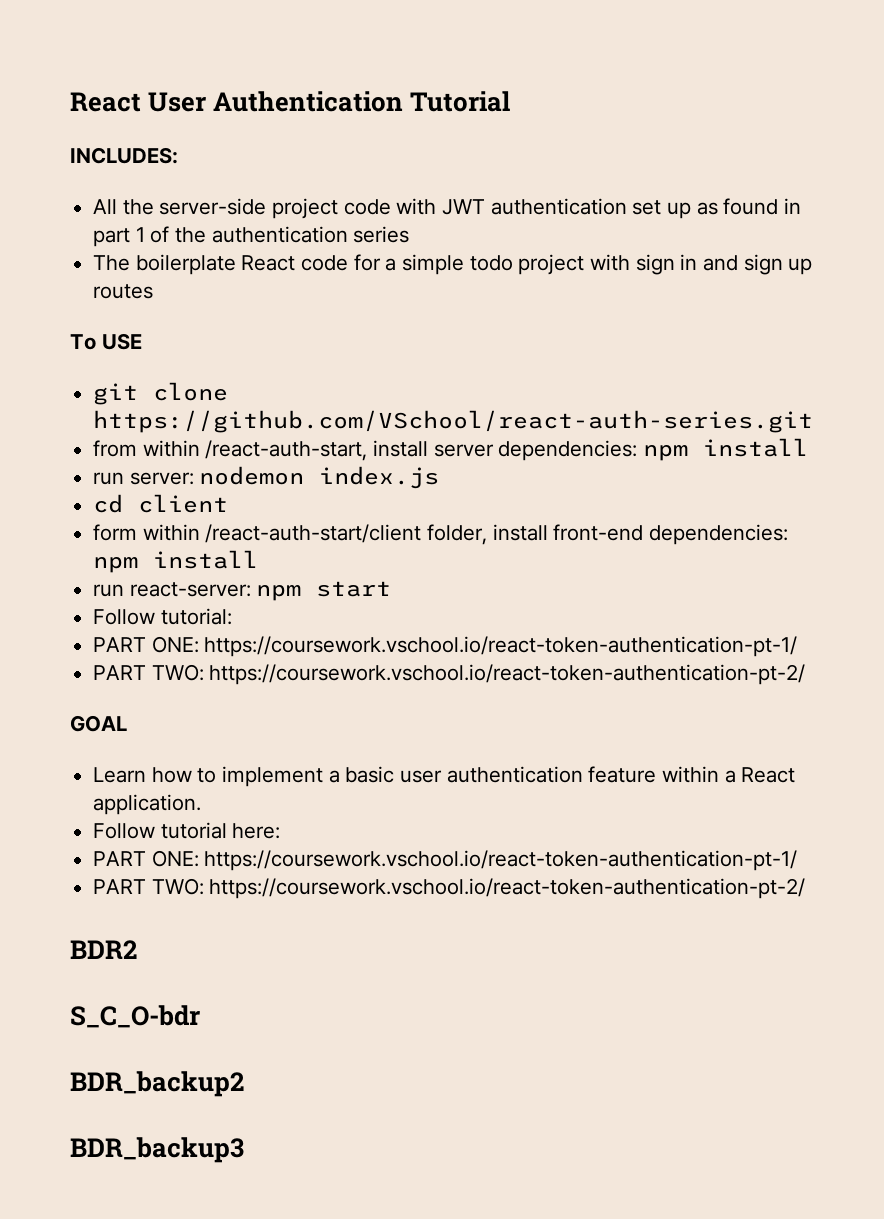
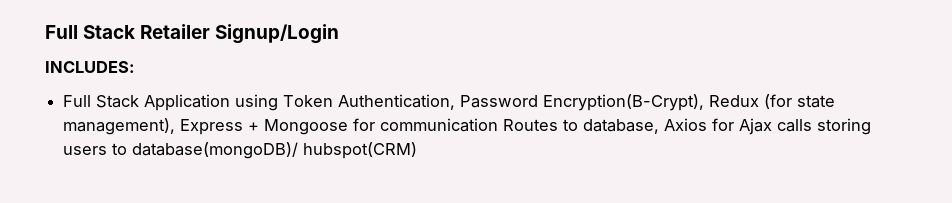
- React User Authentication Tutorial
+ Full Stack Retailer Signup/Login
  INCLUDES:
- All the server-side project code with JWT authentication set up as found in part 1 of the authentication series
- The boilerplate React code for a simple todo project with sign in and sign up routes
- To USE
- git clone https://github.com/VSchool/react-auth-series.git
- from within /react-auth-start, install server dependencies: npm install
- run server: nodemon index.js
- cd client
- form within /react-auth-start/client folder, install front-end dependencies: npm install
- run react-server: npm start
- Follow tutorial:
- PART ONE: https://coursework.vschool.io/react-token-authentication-pt-1/
- PART TWO: https://coursework.vschool.io/react-token-authentication-pt-2/
- GOAL
- Learn how to implement a basic user authentication feature within a React application.
- Follow tutorial here:
- PART ONE: https://coursework.vschool.io/react-token-authentication-pt-1/
- PART TWO: https://coursework.vschool.io/react-token-authentication-pt-2/
- BDR2
- S_C_O-bdr
- BDR_backup2
- BDR_backup3
+ Full Stack Application using Token Authentication, Password Encryption(B-Crypt), Redux (for state management), Express + Mongoose for communication Routes to database, Axios for Ajax calls storing users to database(mongoDB)/ hubspot(CRM)

